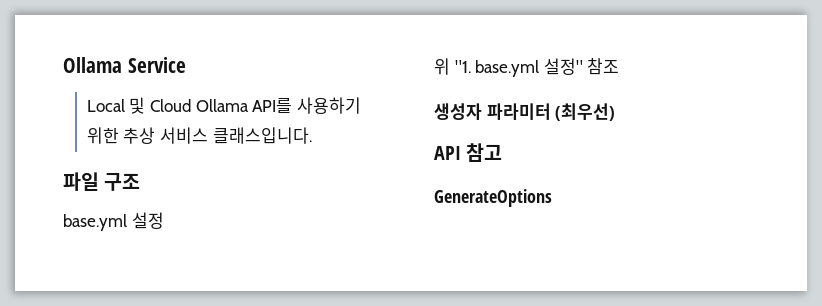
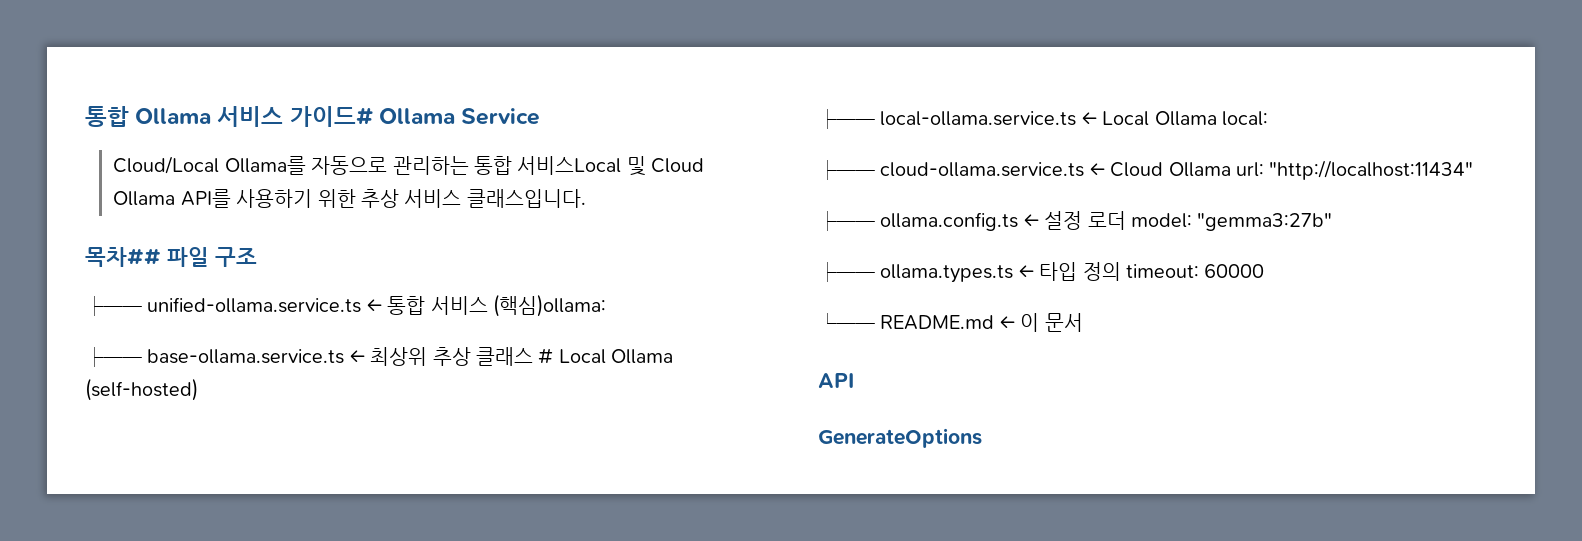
- Ollama Service
- Local 및 Cloud Ollama API를 사용하기 위한 추상 서비스 클래스입니다.
+ 통합 Ollama 서비스 가이드# Ollama Service
+ Cloud/Local Ollama를 자동으로 관리하는 통합 서비스Local 및 Cloud Ollama API를 사용하기 위한 추상 서비스 클래스입니다.
- 파일 구조
+ 목차## 파일 구조
- base.yml 설정
- 위 "1. base.yml 설정" 참조
- 생성자 파라미터 (최우선)
+ ├── unified-ollama.service.ts ← 통합 서비스 (핵심)ollama:
+ ├── base-ollama.service.ts ← 최상위 추상 클래스 # Local Ollama (self-hosted)
+ ├── local-ollama.service.ts ← Local Ollama local:
+ ├── cloud-ollama.service.ts ← Cloud Ollama url: "http://localhost:11434"
+ ├── ollama.config.ts ← 설정 로더 model: "gemma3:27b"
+ ├── ollama.types.ts ← 타입 정의 timeout: 60000
+ └── README.md ← 이 문서
- API 참고
+ API

